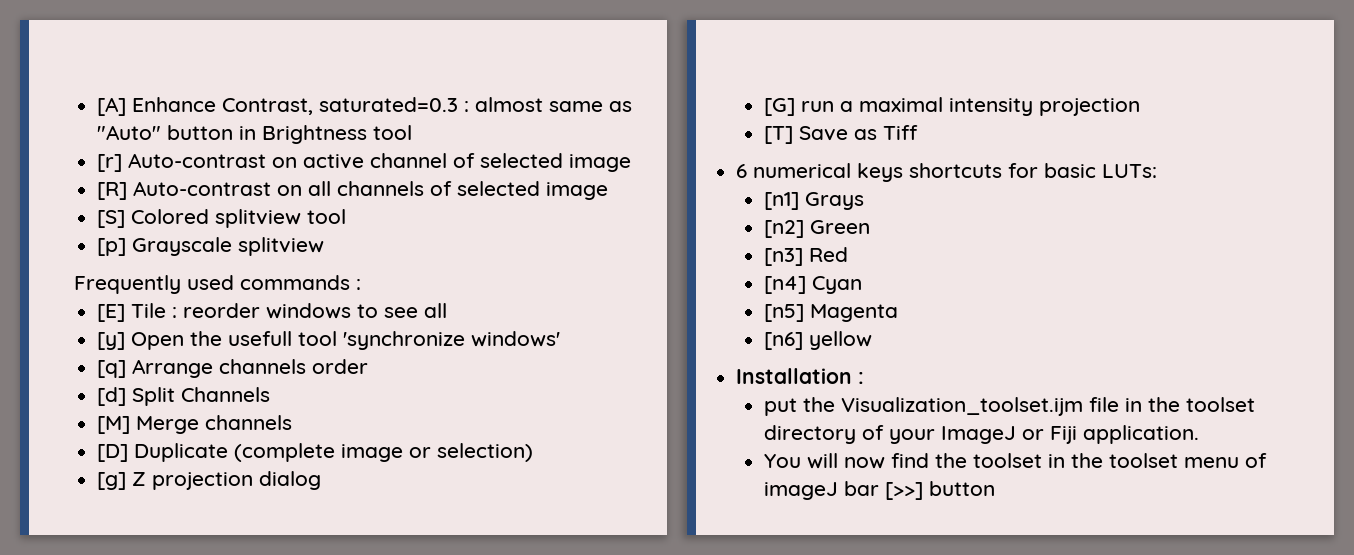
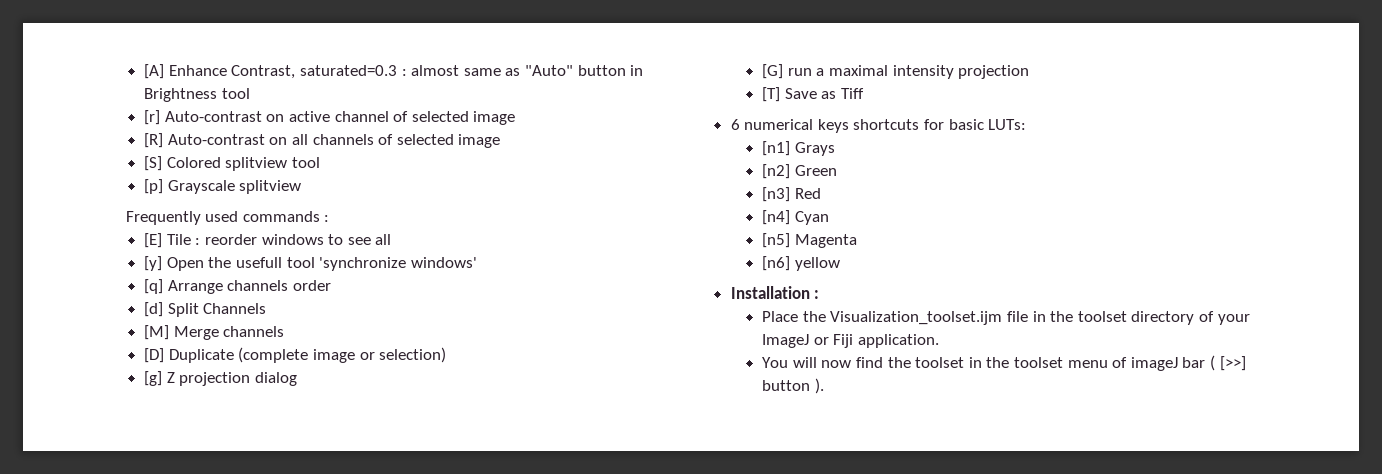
- put the Visualization_toolset.ijm file in the toolset directory of your ImageJ or Fiji application.
+ Place the Visualization_toolset.ijm file in the toolset directory of your ImageJ or Fiji application.
- You will now find the toolset in the toolset menu of imageJ bar [>>] button
+ You will now find the toolset in the toolset menu of imageJ bar ( [>>] button ).

